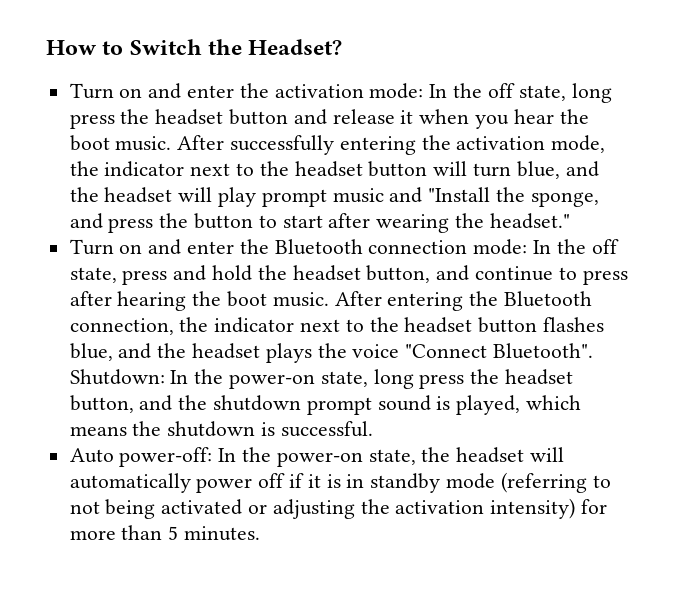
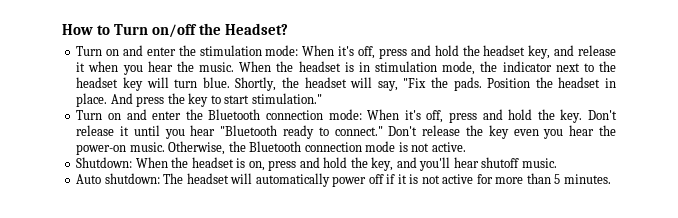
- How to Switch the Headset?
+ How to Turn on/off the Headset?
- Turn on and enter the activation mode: In the off state, long press the headset button and release it when you hear the boot music. After successfully entering the activation mode, the indicator next to the headset button will turn blue, and the headset will play prompt music and "Install the sponge, and press the button to start after wearing the headset."
+ Turn on and enter the stimulation mode: When it's off, press and hold the headset key, and release it when you hear the music. When the headset is in stimulation mode, the indicator next to the headset key will turn blue. Shortly, the headset will say, "Fix the pads. Position the headset in place. And press the key to start stimulation."
- Turn on and enter the Bluetooth connection mode: In the off state, press and hold the headset button, and continue to press after hearing the boot music. After entering the Bluetooth connection, the indicator next to the headset button flashes blue, and the headset plays the voice "Connect Bluetooth". Shutdown: In the power-on state, long press the headset button, and the shutdown prompt sound is played, which means the shutdown is successful.
- Auto power-off: In the power-on state, the headset will automatically power off if it is in standby mode (referring to not being activated or adjusting the activation intensity) for more than 5 minutes.
+ Turn on and enter the Bluetooth connection mode: When it's off, press and hold the key. Don't release it until you hear "Bluetooth ready to connect." Don't release the key even you hear the power-on music. Otherwise, the Bluetooth connection mode is not active.
+ Shutdown: When the headset is on, press and hold the key, and you'll hear shutoff music.
+ Auto shutdown: The headset will automatically power off if it is not active for more than 5 minutes.

